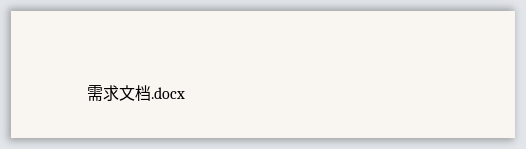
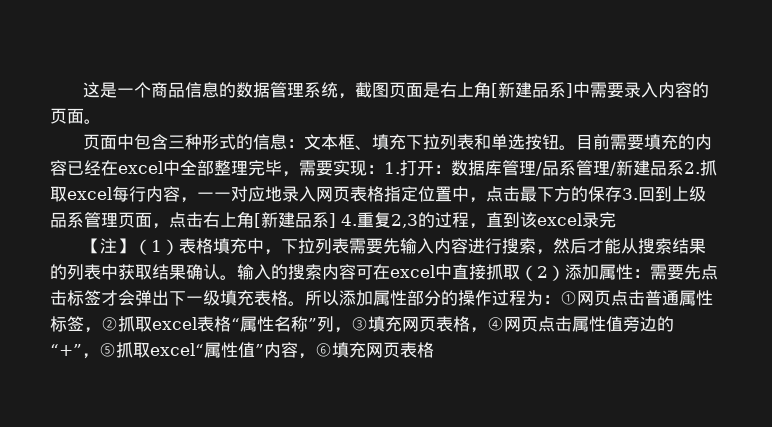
- 需求文档.docx
+ 这是一个商品信息的数据管理系统，截图页面是右上角[新建品系]中需要录入内容的页面。
+ 页面中包含三种形式的信息：文本框、填充下拉列表和单选按钮。目前需要填充的内容已经在excel中全部整理完毕，需要实现：1.打开：数据库管理/品系管理/新建品系2.抓取excel每行内容，一一对应地录入网页表格指定位置中，点击最下方的保存3.回到上级品系管理页面，点击右上角[新建品系] 4.重复2,3的过程，直到该excel录完
+ 【注】（1）表格填充中，下拉列表需要先输入内容进行搜索，然后才能从搜索结果的列表中获取结果确认。输入的搜索内容可在excel中直接抓取（2）添加属性：需要先点击标签才会弹出下一级填充表格。所以添加属性部分的操作过程为：①网页点击普通属性标签，②抓取excel表格“属性名称”列，③填充网页表格，④网页点击属性值旁边的“+”，⑤抓取excel“属性值”内容，⑥填充网页表格

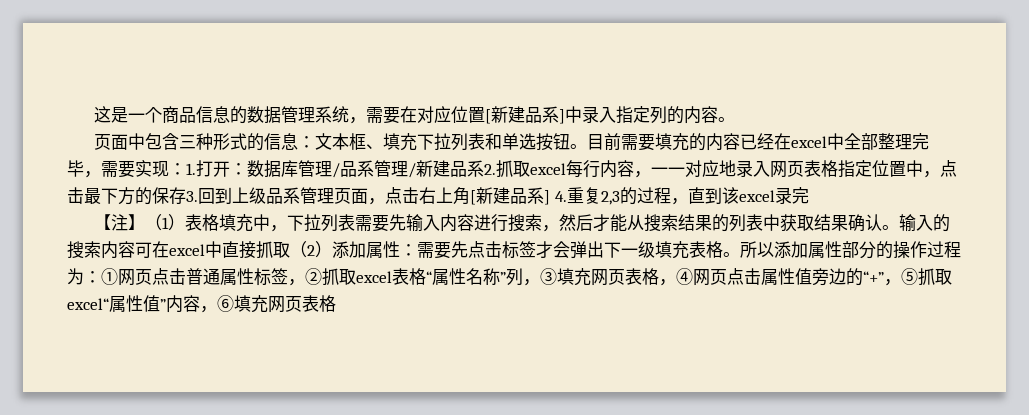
- 这是一个商品信息的数据管理系统，截图页面是右上角[新建品系]中需要录入内容的页面。
+ 这是一个商品信息的数据管理系统，需要在对应位置[新建品系]中录入指定列的内容。

